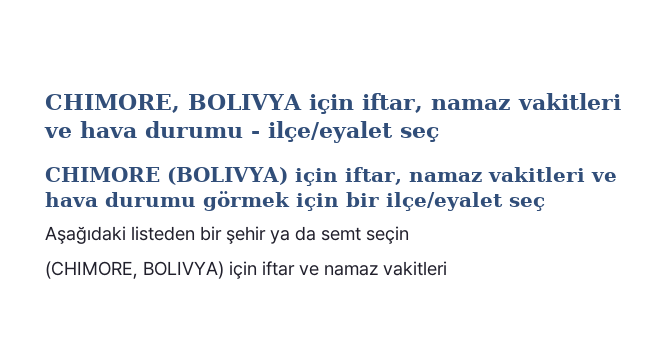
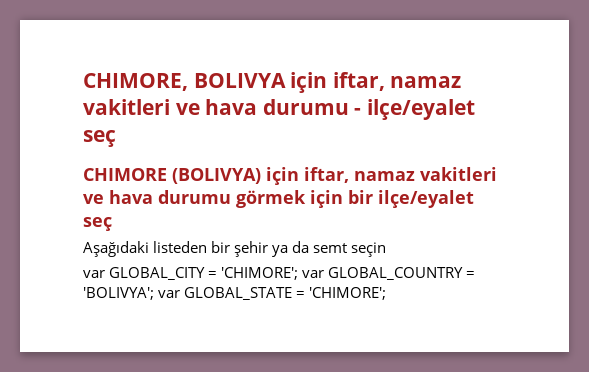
- (CHIMORE, BOLIVYA) için iftar ve namaz vakitleri
+ var GLOBAL_CITY = 'CHIMORE'; var GLOBAL_COUNTRY = 'BOLIVYA'; var GLOBAL_STATE = 'CHIMORE';

